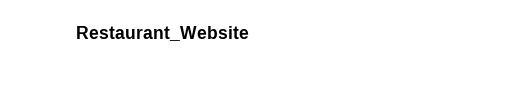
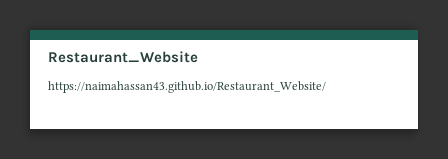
+ https://naimahassan43.github.io/Restaurant_Website/

